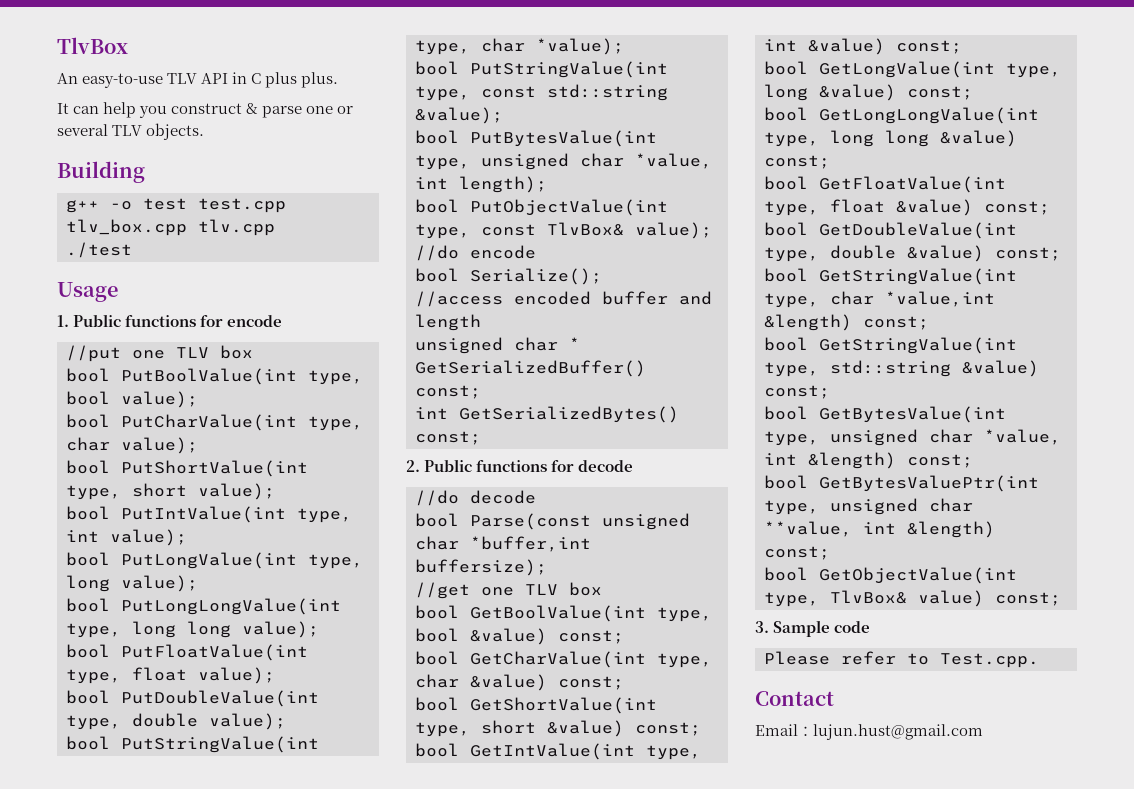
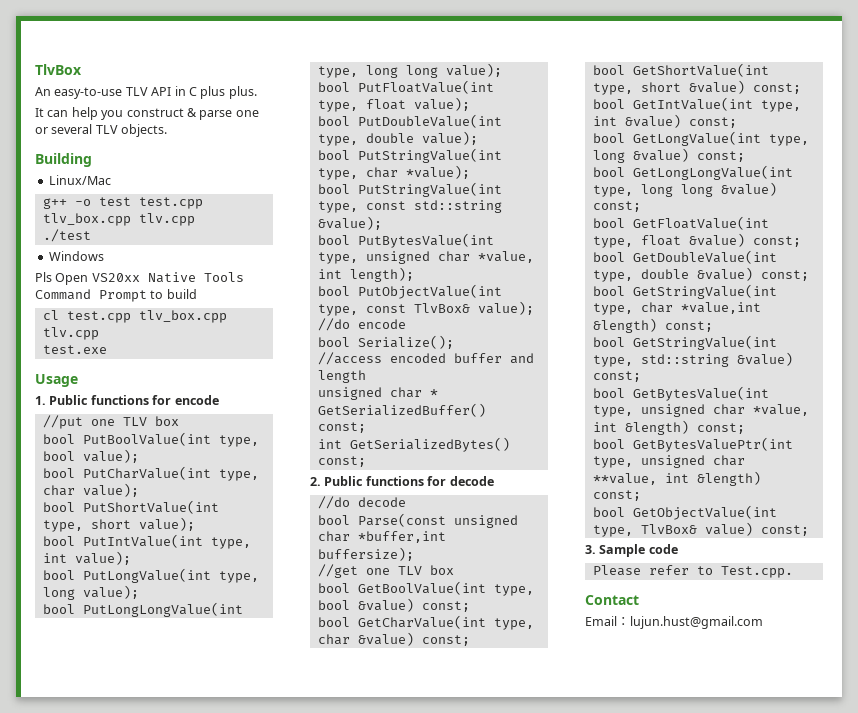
+ Linux/Mac
+ Windows
+ Pls Open VS20xx Native Tools Command Prompt to build
+ cl test.cpp tlv_box.cpp tlv.cpp
+ test.exe

